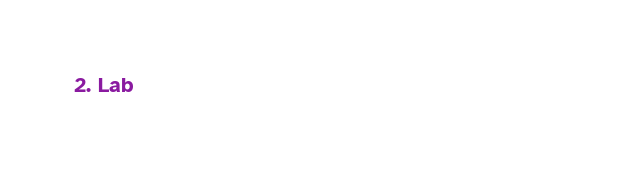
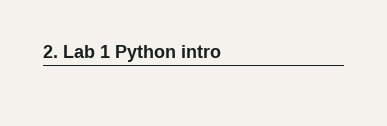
- 2. Lab
+ 2. Lab 1 Python intro

